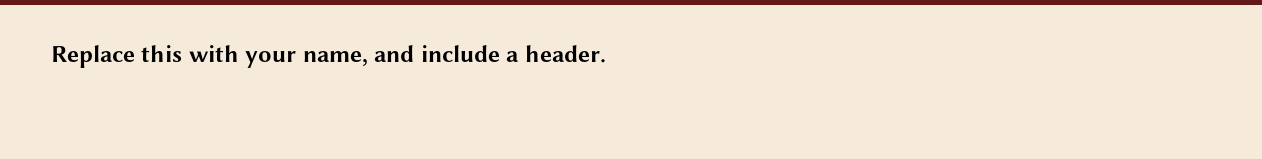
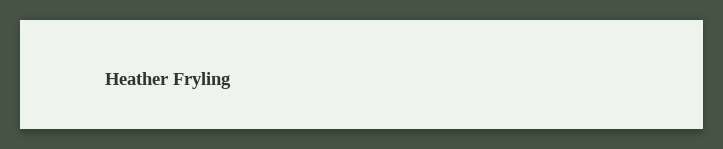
- Replace this with your name, and include a header.
+ Heather Fryling

